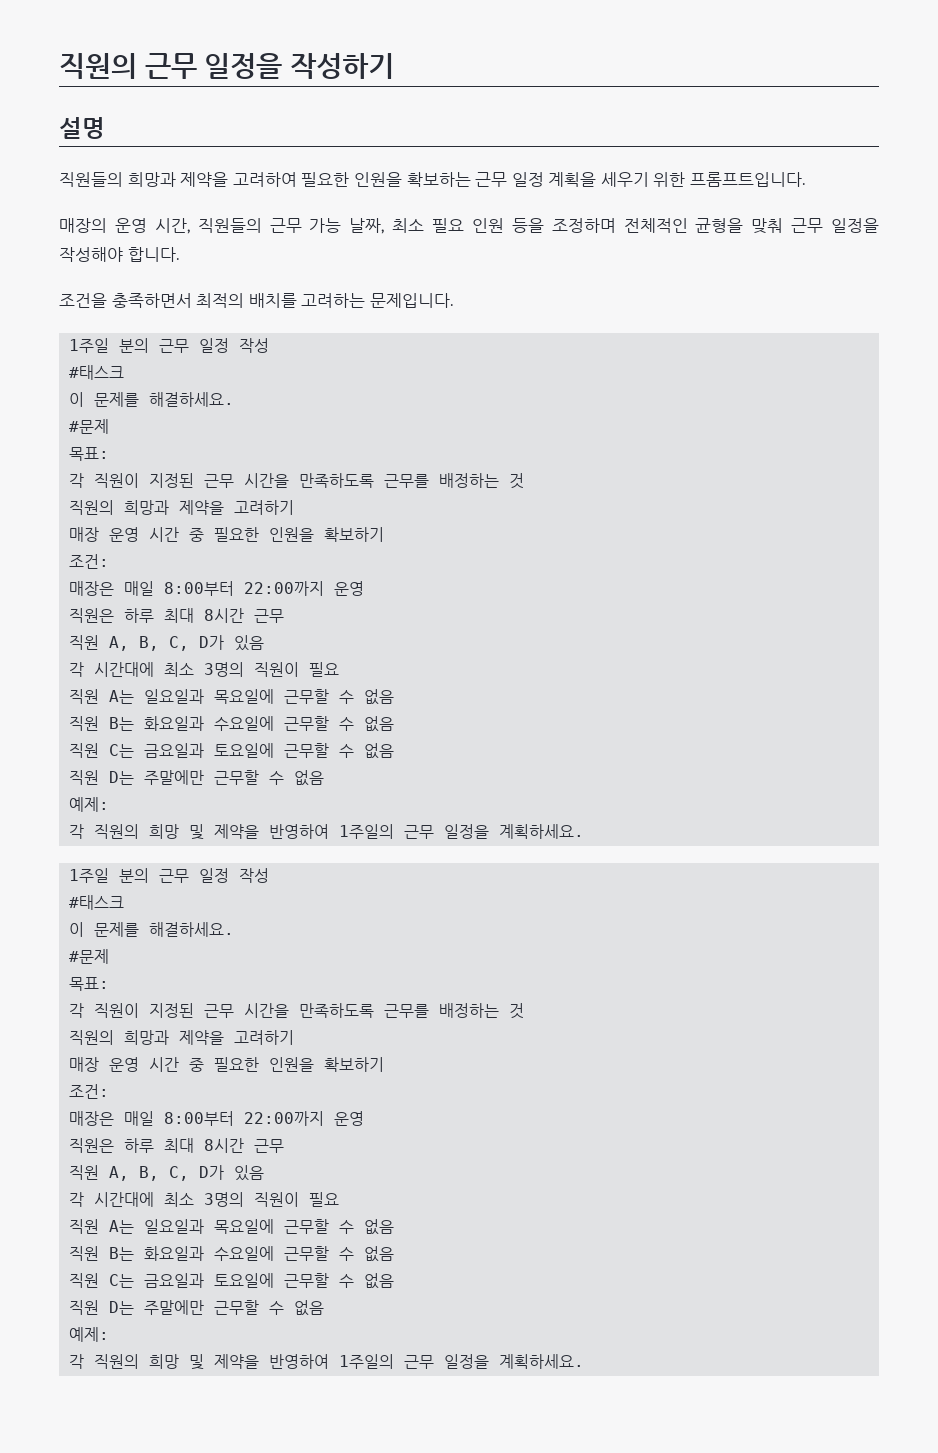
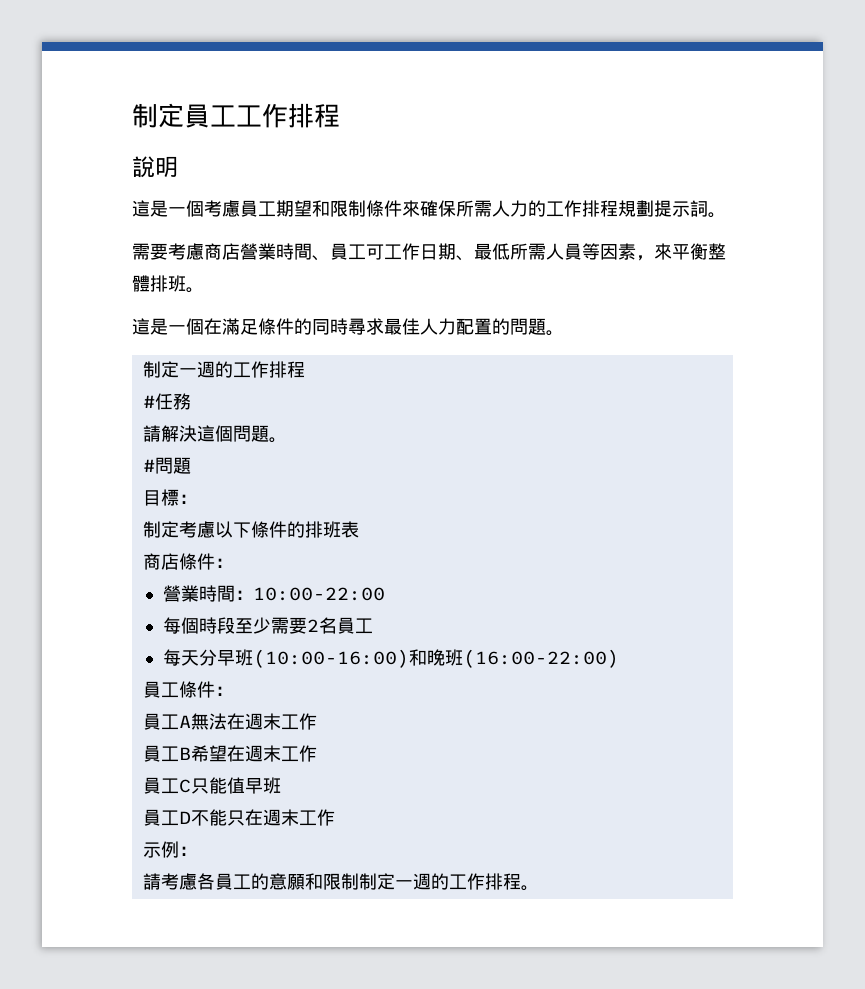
- 직원의 근무 일정을 작성하기
- 설명
- 직원들의 희망과 제약을 고려하여 필요한 인원을 확보하는 근무 일정 계획을 세우기 위한 프롬프트입니다.
- 매장의 운영 시간, 직원들의 근무 가능 날짜, 최소 필요 인원 등을 조정하며 전체적인 균형을 맞춰 근무 일정을 작성해야 합니다.
- 조건을 충족하면서 최적의 배치를 고려하는 문제입니다.
- 1주일 분의 근무 일정 작성
- #태스크
- 이 문제를 해결하세요.
- #문제
- 목표:
- 각 직원이 지정된 근무 시간을 만족하도록 근무를 배정하는 것
- 직원의 희망과 제약을 고려하기
- 매장 운영 시간 중 필요한 인원을 확보하기
- 조건:
- 매장은 매일 8:00부터 22:00까지 운영
- 직원은 하루 최대 8시간 근무
- 직원 A, B, C, D가 있음
- 각 시간대에 최소 3명의 직원이 필요
- 직원 A는 일요일과 목요일에 근무할 수 없음
- 직원 B는 화요일과 수요일에 근무할 수 없음
- 직원 C는 금요일과 토요일에 근무할 수 없음
- 직원 D는 주말에만 근무할 수 없음
- 예제:
- 각 직원의 희망 및 제약을 반영하여 1주일의 근무 일정을 계획하세요.
- 1주일 분의 근무 일정 작성
- #태스크
- 이 문제를 해결하세요.
- #문제
- 목표:
- 각 직원이 지정된 근무 시간을 만족하도록 근무를 배정하는 것
- 직원의 희망과 제약을 고려하기
- 매장 운영 시간 중 필요한 인원을 확보하기
- 조건:
- 매장은 매일 8:00부터 22:00까지 운영
- 직원은 하루 최대 8시간 근무
- 직원 A, B, C, D가 있음
- 각 시간대에 최소 3명의 직원이 필요
- 직원 A는 일요일과 목요일에 근무할 수 없음
- 직원 B는 화요일과 수요일에 근무할 수 없음
- 직원 C는 금요일과 토요일에 근무할 수 없음
- 직원 D는 주말에만 근무할 수 없음
- 예제:
- 각 직원의 희망 및 제약을 반영하여 1주일의 근무 일정을 계획하세요.
+ 制定員工工作排程
+ 說明
+ 這是一個考慮員工期望和限制條件來確保所需人力的工作排程規劃提示詞。
+ 需要考慮商店營業時間、員工可工作日期、最低所需人員等因素，來平衡整體排班。
+ 這是一個在滿足條件的同時尋求最佳人力配置的問題。
+ 制定一週的工作排程
+ #任務
+ 請解決這個問題。
+ #問題
+ 目標：
+ 制定考慮以下條件的排班表
+ 商店條件：
+ 營業時間：10:00-22:00
+ 每個時段至少需要2名員工
+ 每天分早班(10:00-16:00)和晚班(16:00-22:00)
+ 員工條件：
+ 員工A無法在週末工作
+ 員工B希望在週末工作
+ 員工C只能值早班
+ 員工D不能只在週末工作
+ 示例：
+ 請考慮各員工的意願和限制制定一週的工作排程。

